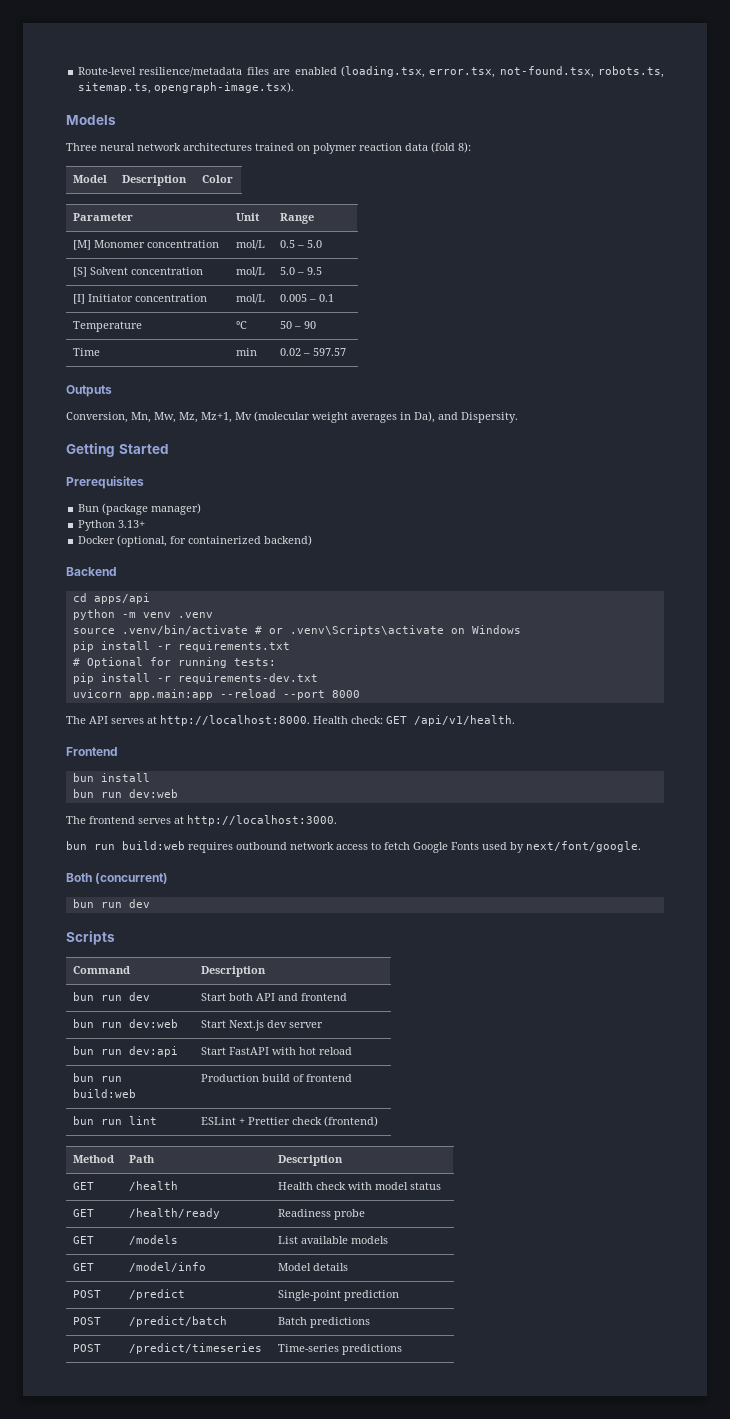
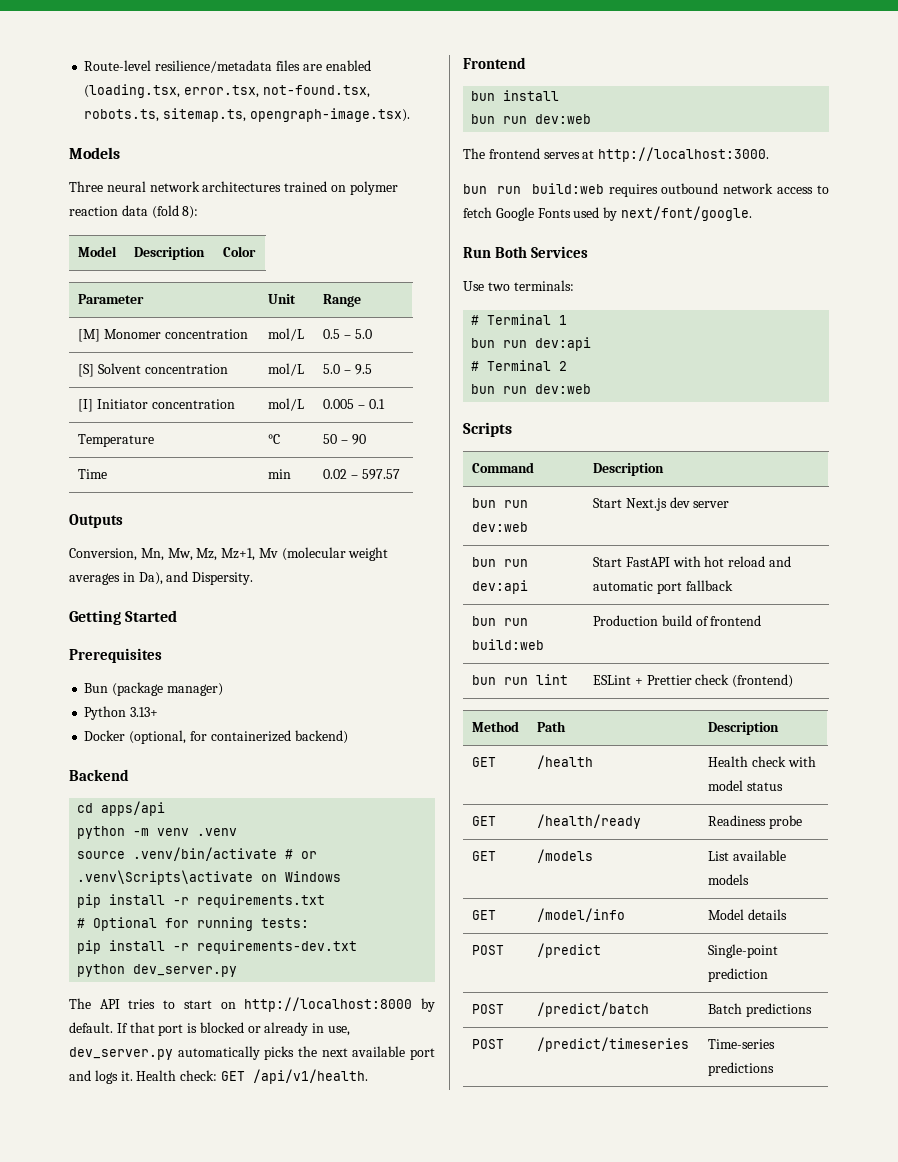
- uvicorn app.main:app --reload --port 8000
- The API serves at http://localhost:8000.
+ python dev_server.py
+ The API tries to start on http://localhost:8000 by default. If that port is blocked or already in use, dev_server.py automatically picks the next available port and logs it.
- Both (concurrent)
- bun run dev
+ Run Both Services
+ Use two terminals:
+ # Terminal 1
+ bun run dev:api
+ # Terminal 2
+ bun run dev:web
  Scripts
  Command | Description
- bun run dev | Start both API and frontend
- bun run dev:api | Start FastAPI with hot reload
+ bun run dev:api | Start FastAPI with hot reload and automatic port fallback

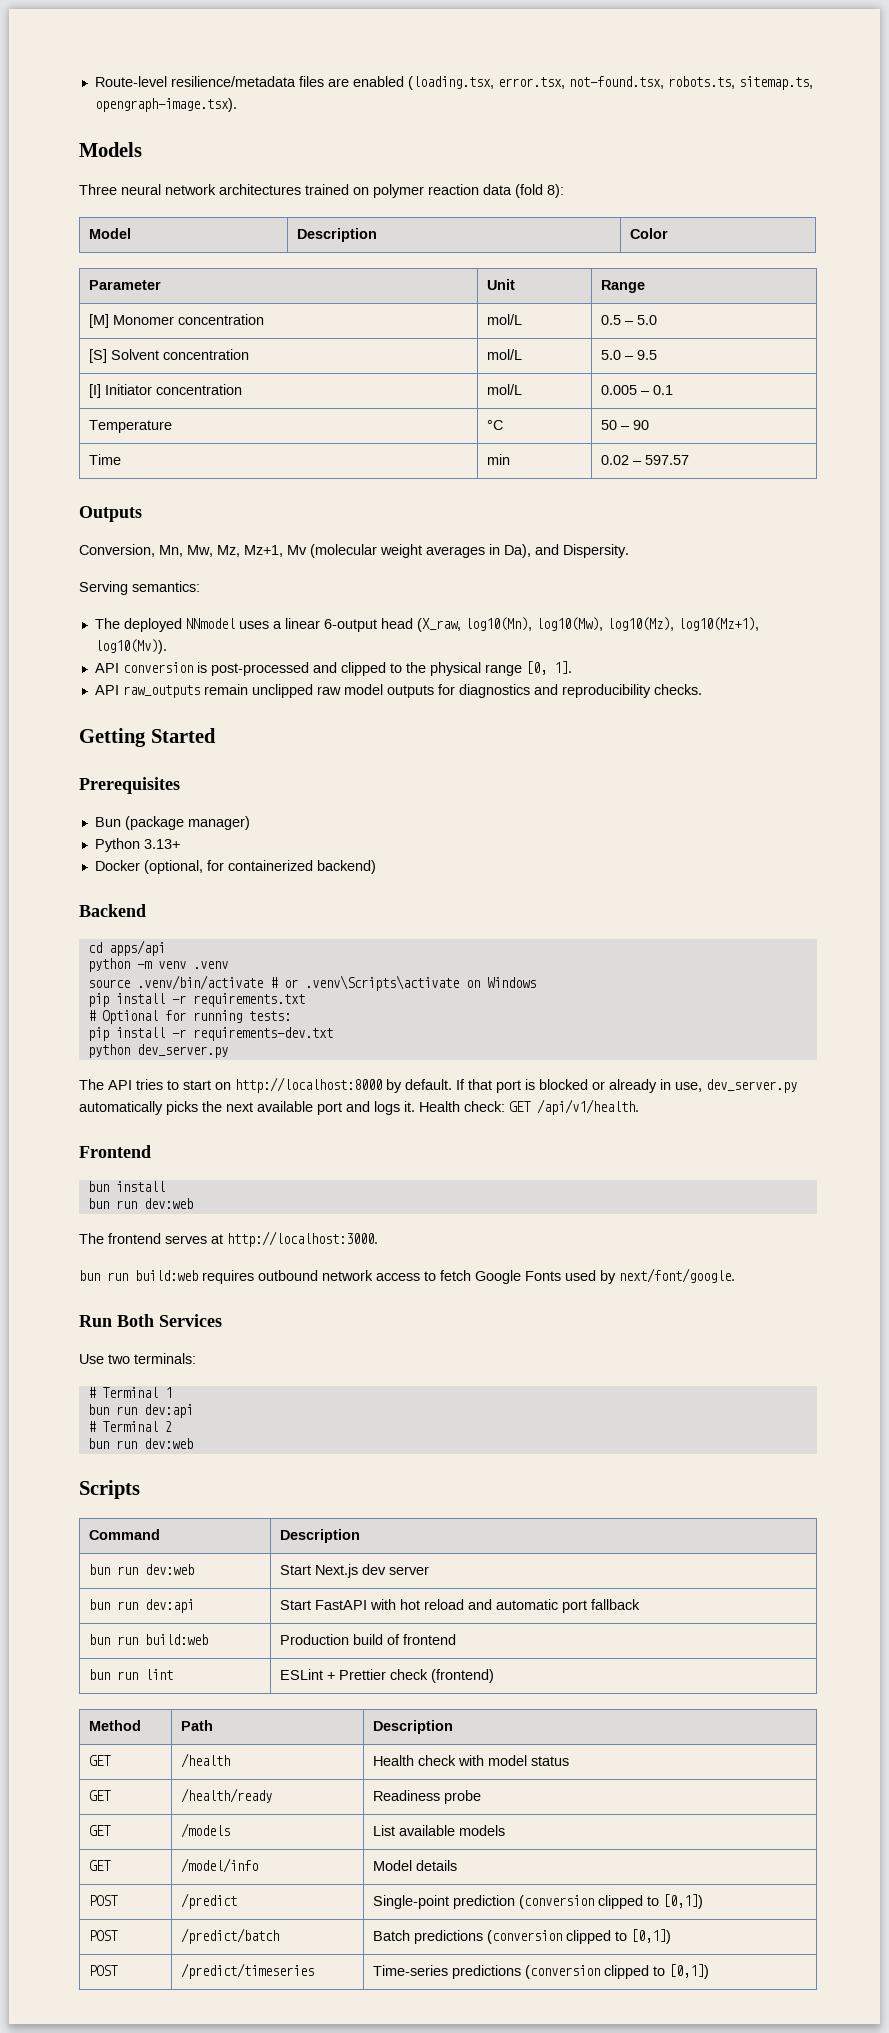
+ Serving semantics:
+ The deployed NNmodel uses a linear 6-output head (X_raw, log10(Mn), log10(Mw), log10(Mz), log10(Mz+1), log10(Mv)).
+ API conversion is post-processed and clipped to the physical range [0, 1].
+ API raw_outputs remain unclipped raw model outputs for diagnostics and reproducibility checks.
- POST | /predict | Single-point prediction
+ POST | /predict | Single-point prediction (conversion clipped to [0,1])
- POST | /predict/batch | Batch predictions
+ POST | /predict/batch | Batch predictions (conversion clipped to [0,1])
- POST | /predict/timeseries | Time-series predictions
+ POST | /predict/timeseries | Time-series predictions (conversion clipped to [0,1])

